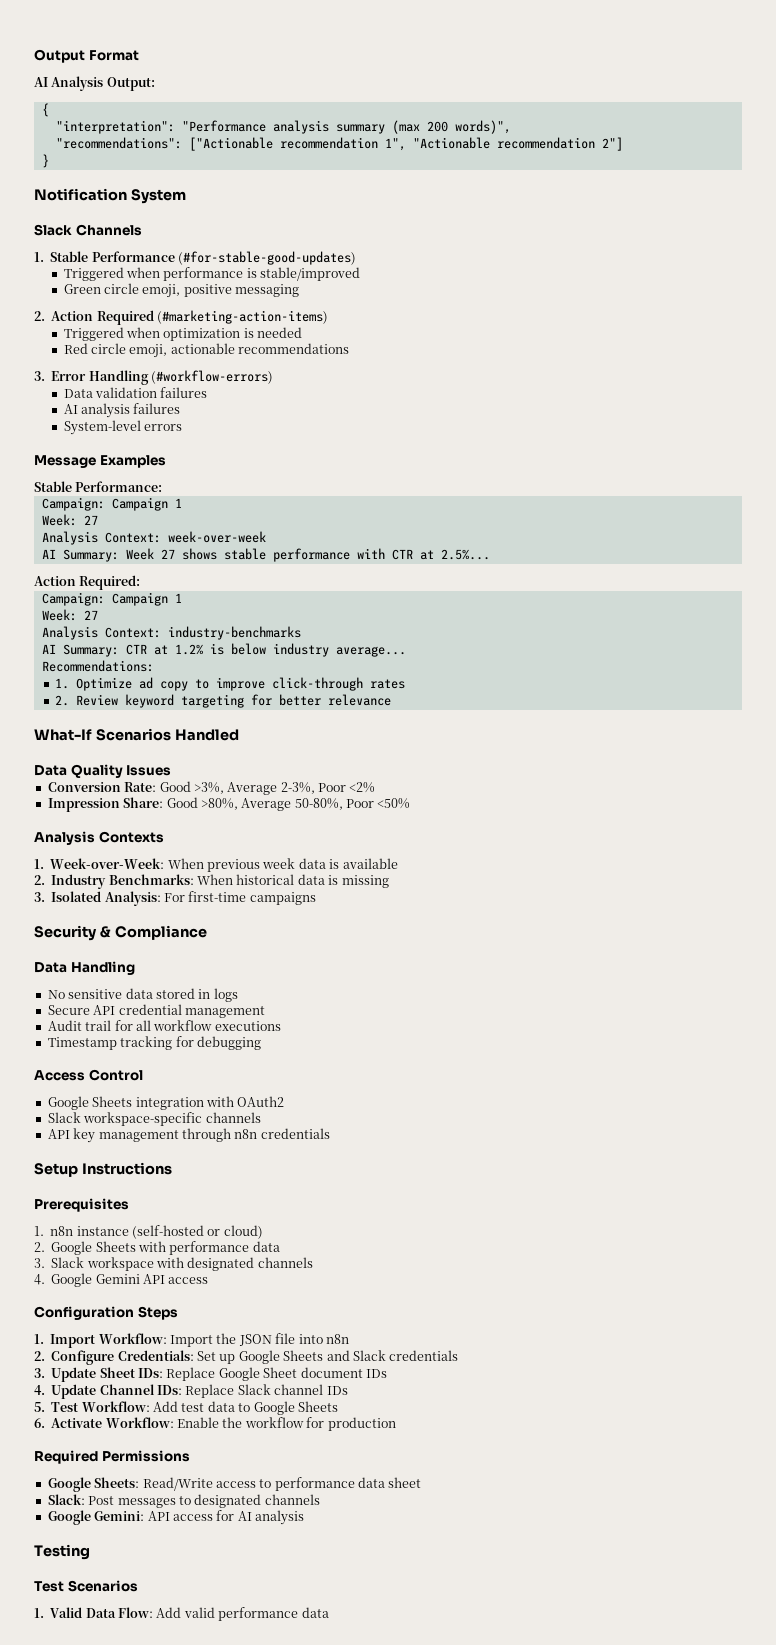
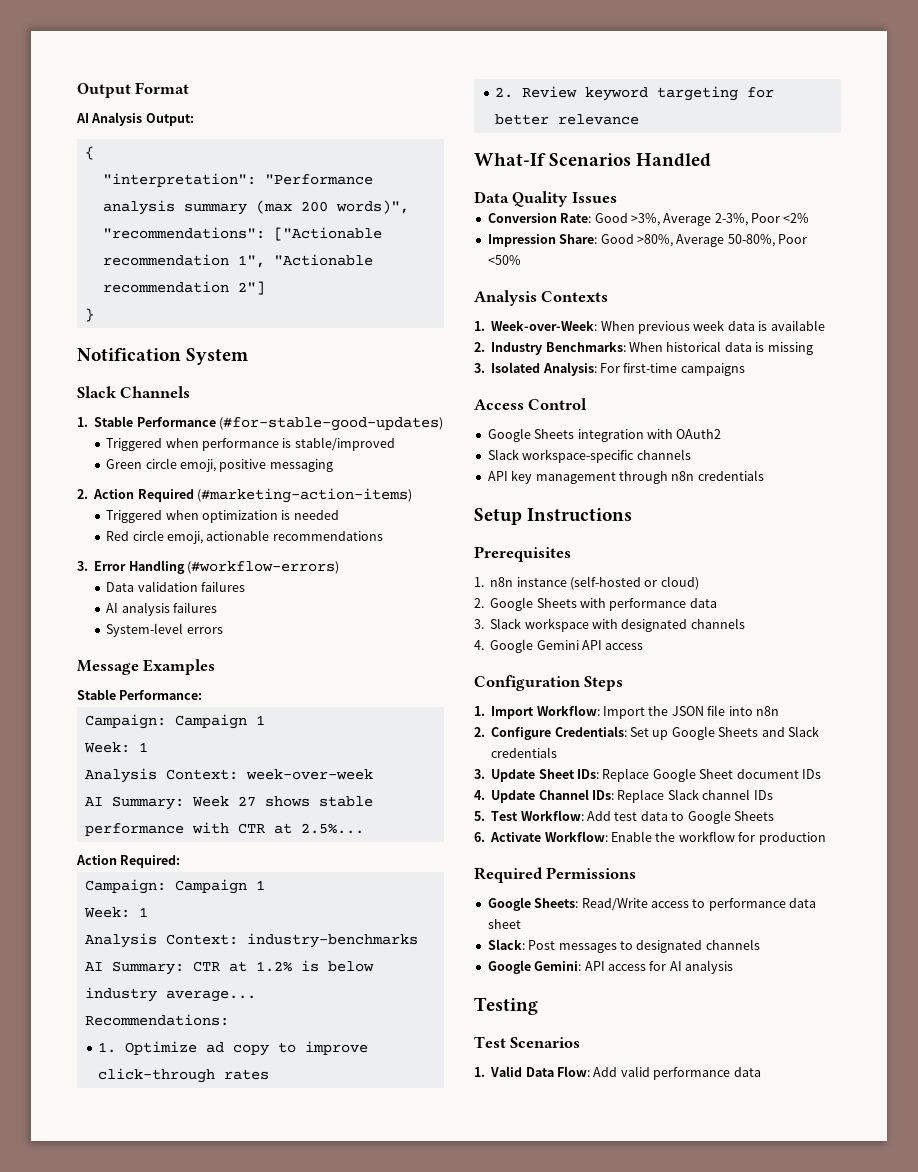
  Stable Performance:
  Campaign: Campaign 1
- Week: 27
+ Week: 1
  Action Required:
  Campaign: Campaign 1
- Week: 27
+ Week: 1
- Security & Compliance
- Data Handling
- No sensitive data stored in logs
- Secure API credential management
- Audit trail for all workflow executions
- Timestamp tracking for debugging

